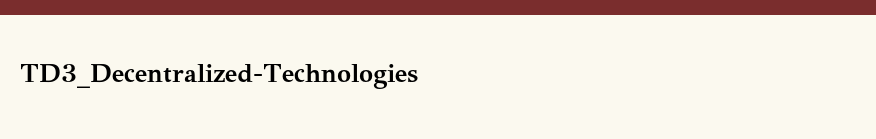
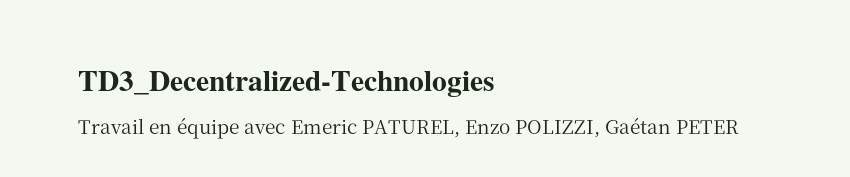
+ Travail en équipe avec Emeric PATUREL, Enzo POLIZZI, Gaétan PETER

